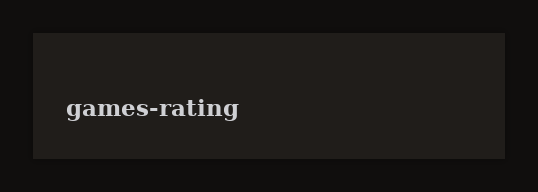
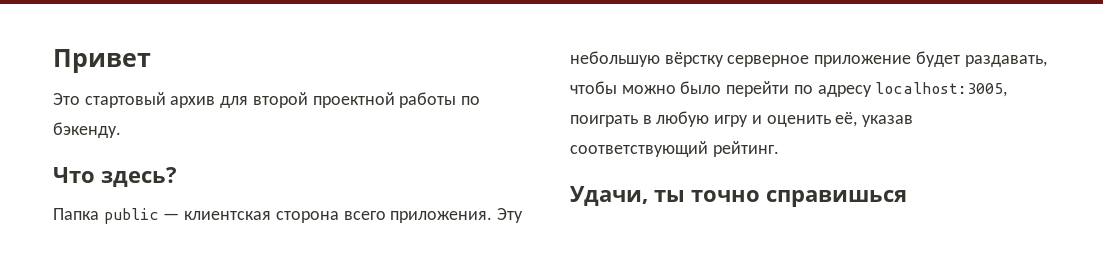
- games-rating
+ Привет
+ Это стартовый архив для второй проектной работы по бэкенду.
+ Что здесь?
+ Папка public — клиентская сторона всего приложения. Эту небольшую вёрстку серверное приложение будет раздавать, чтобы можно было перейти по адресу localhost:3005, поиграть в любую игру и оценить её, указав соответствующий рейтинг.
+ Удачи, ты точно справишься

